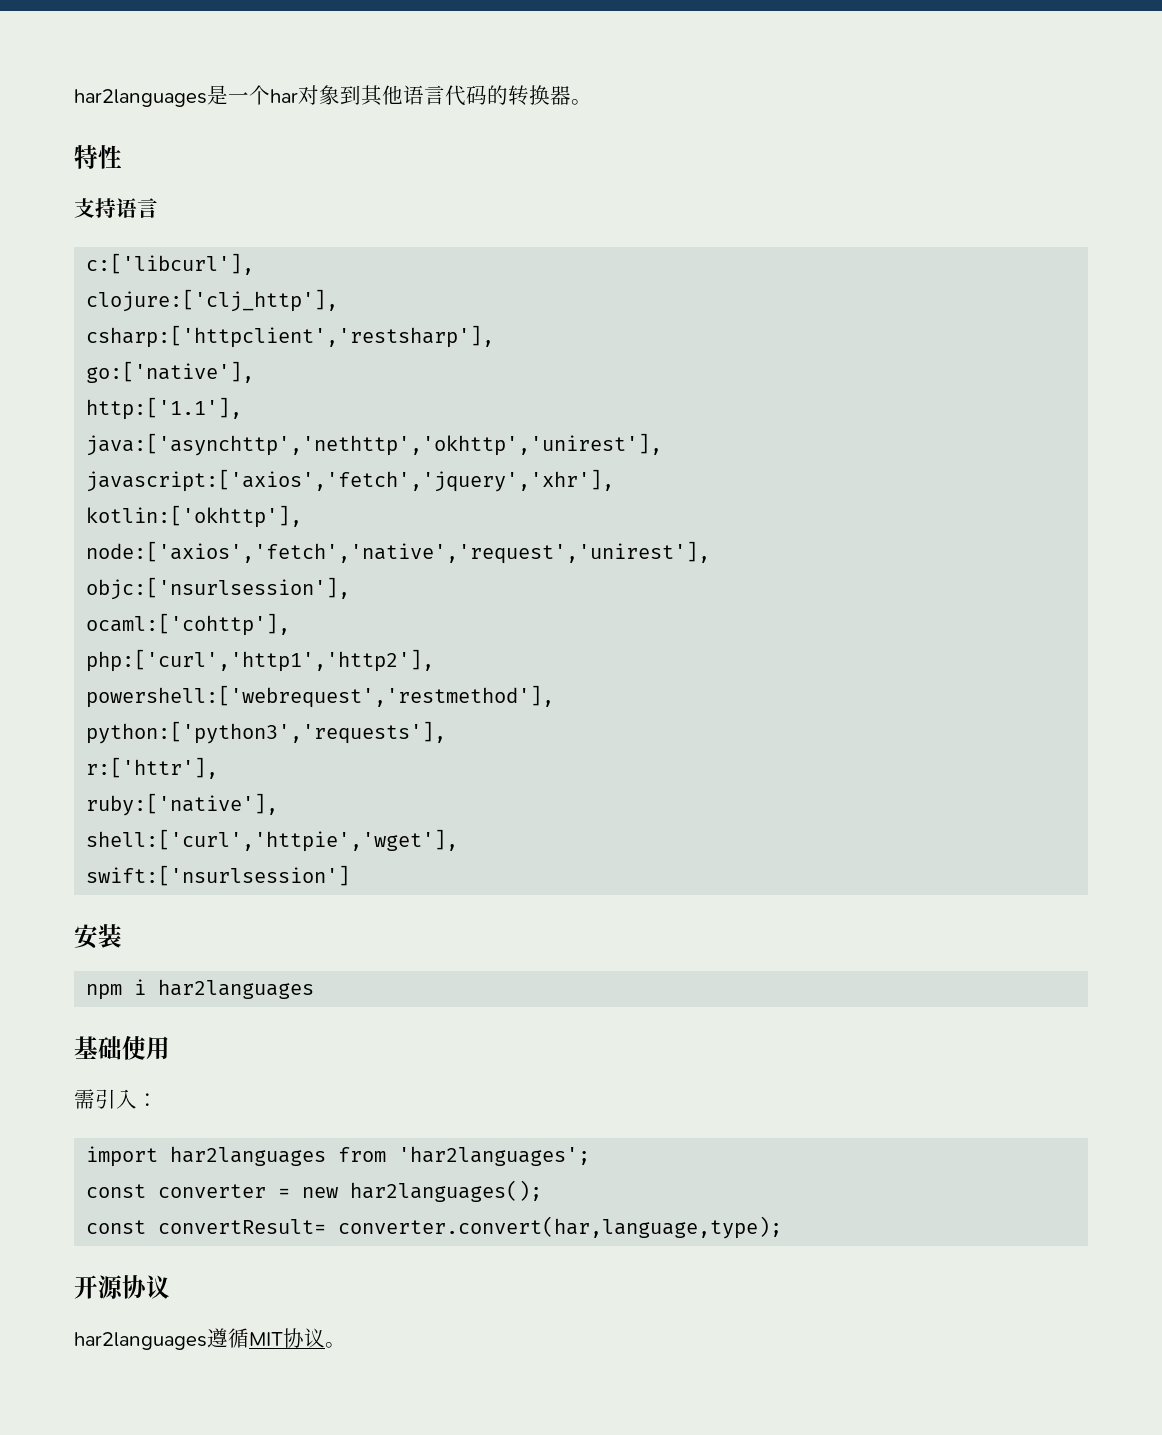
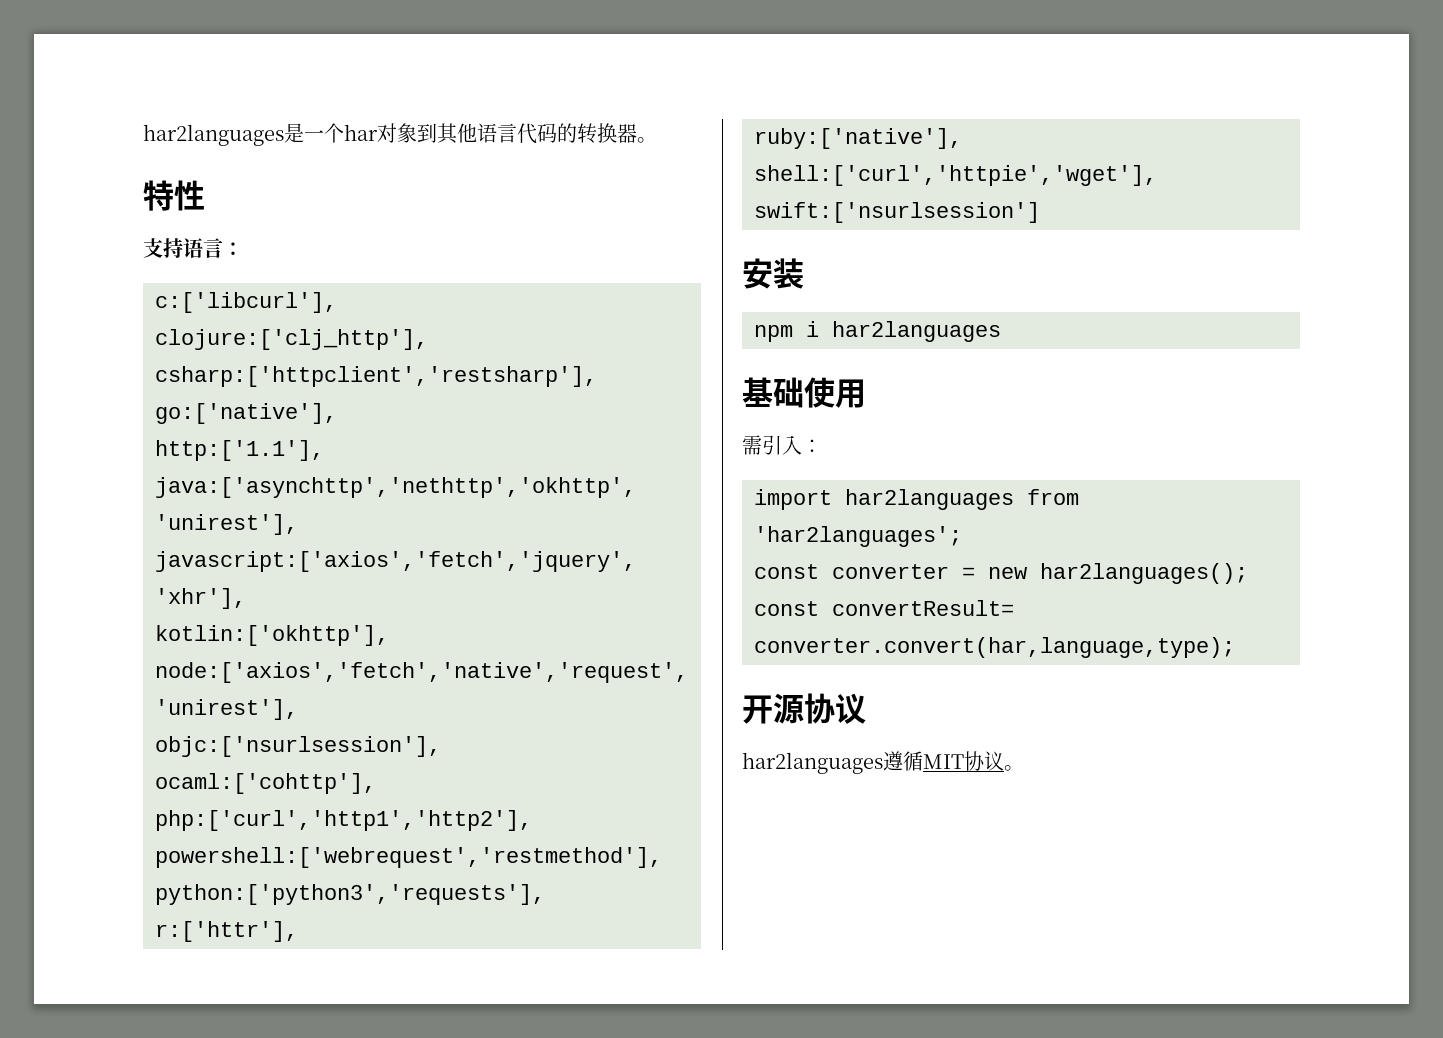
- 支持语言
+ 支持语言：

